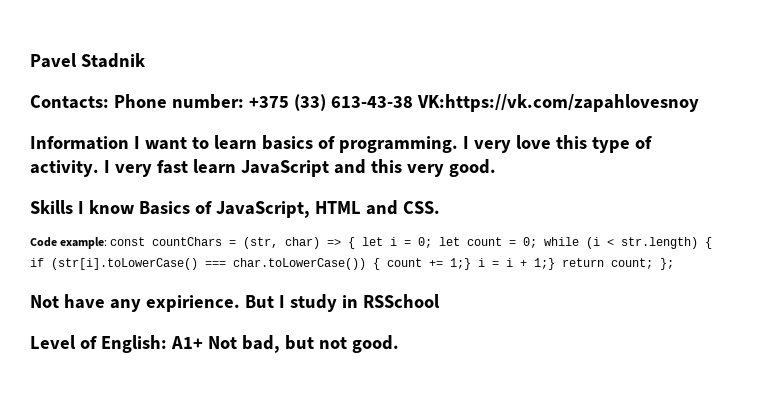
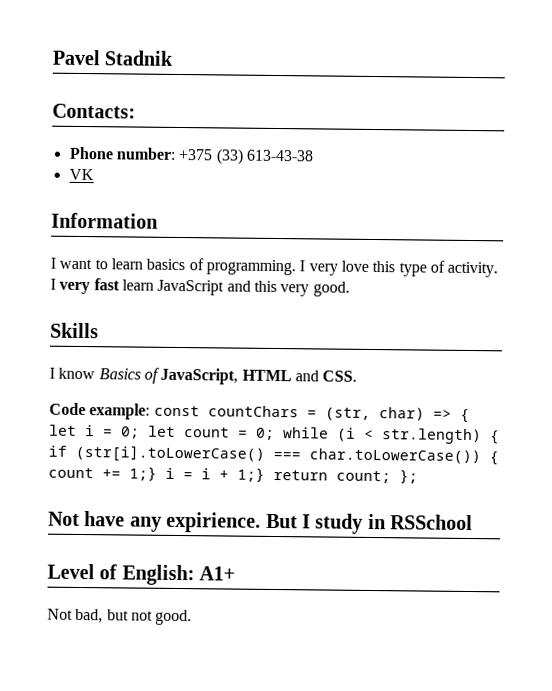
- Contacts: Phone number: +375 (33) 613-43-38 VK:https://vk.com/zapahlovesnoy
+ Contacts:
+ Phone number: +375 (33) 613-43-38
+ VK
- Information I want to learn basics of programming.
+ Information
+ I want to learn basics of programming.
- Skills I know Basics of JavaScript, HTML and CSS.
+ Skills
+ I know Basics of JavaScript, HTML and CSS.
- Level of English: A1+ Not bad, but not good.
+ Level of English: A1+
+ Not bad, but not good.

